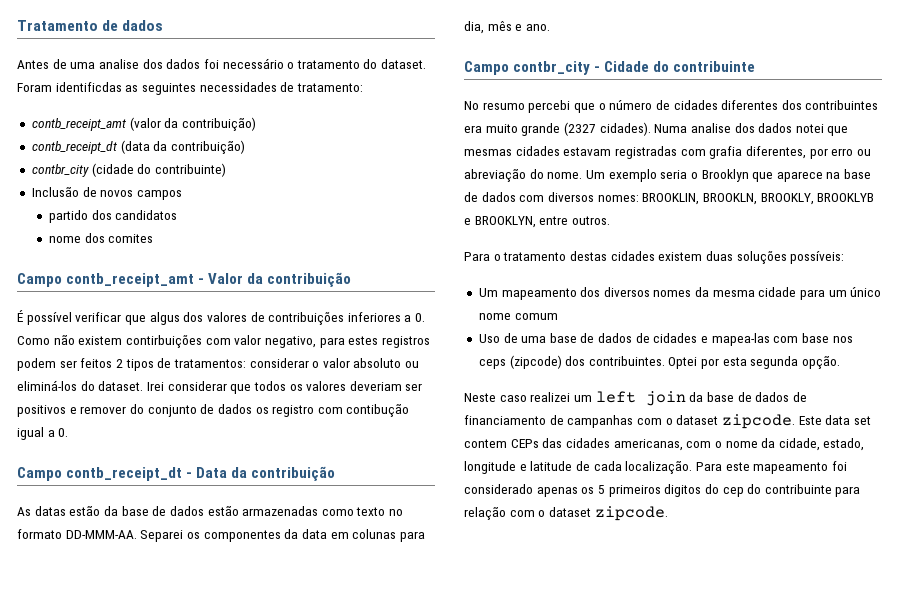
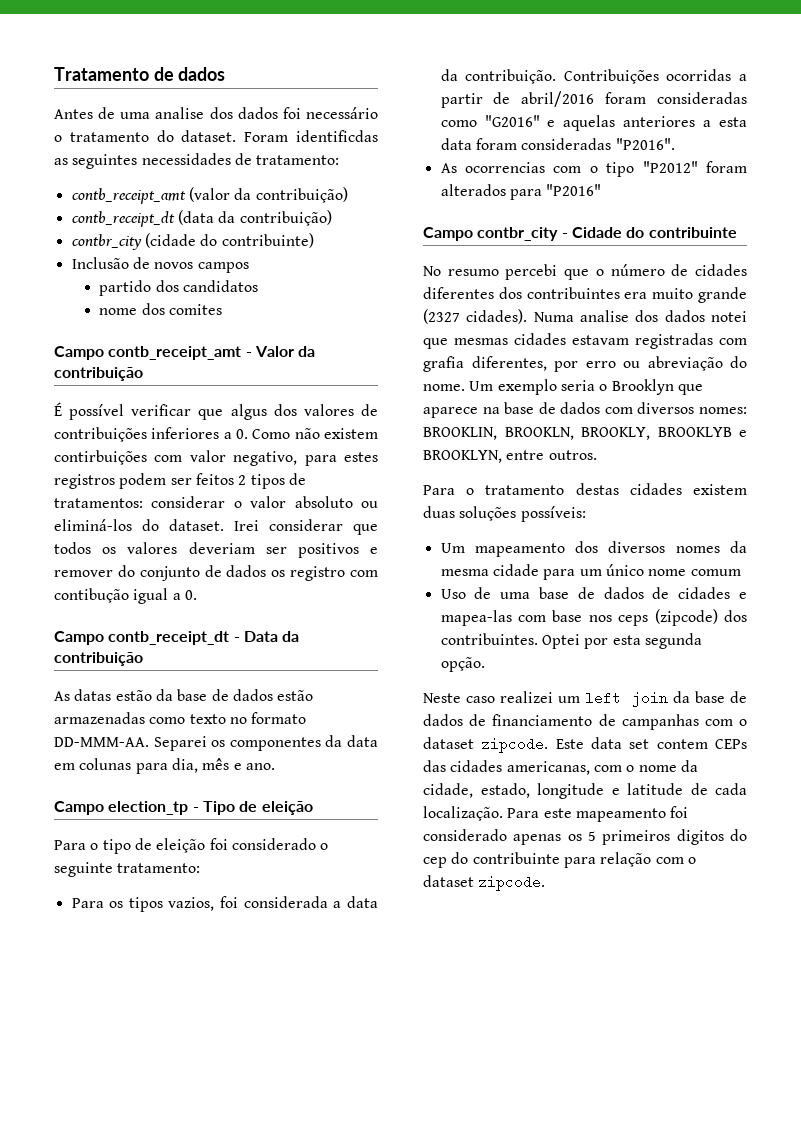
+ Campo election_tp - Tipo de eleição
+ Para o tipo de eleição foi considerado o seguinte tratamento:
+ Para os tipos vazios, foi considerada a data da contribuição. Contribuições ocorridas a partir de abril/2016 foram consideradas como "G2016" e aquelas anteriores a esta data foram consideradas "P2016".
+ As ocorrencias com o tipo "P2012" foram alterados para "P2016"

